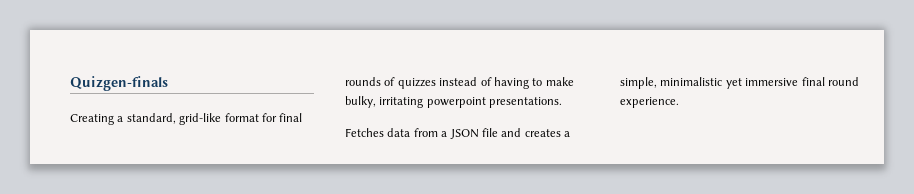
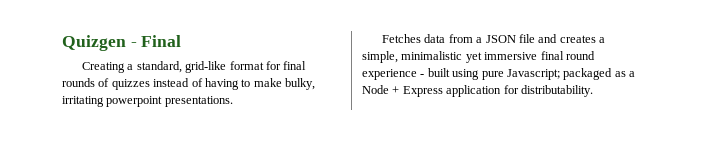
- Quizgen-finals
+ Quizgen - Final
- Fetches data from a JSON file and creates a simple, minimalistic yet immersive final round experience.
+ Fetches data from a JSON file and creates a simple, minimalistic yet immersive final round experience - built using pure Javascript; packaged as a Node + Express application for distributability.

